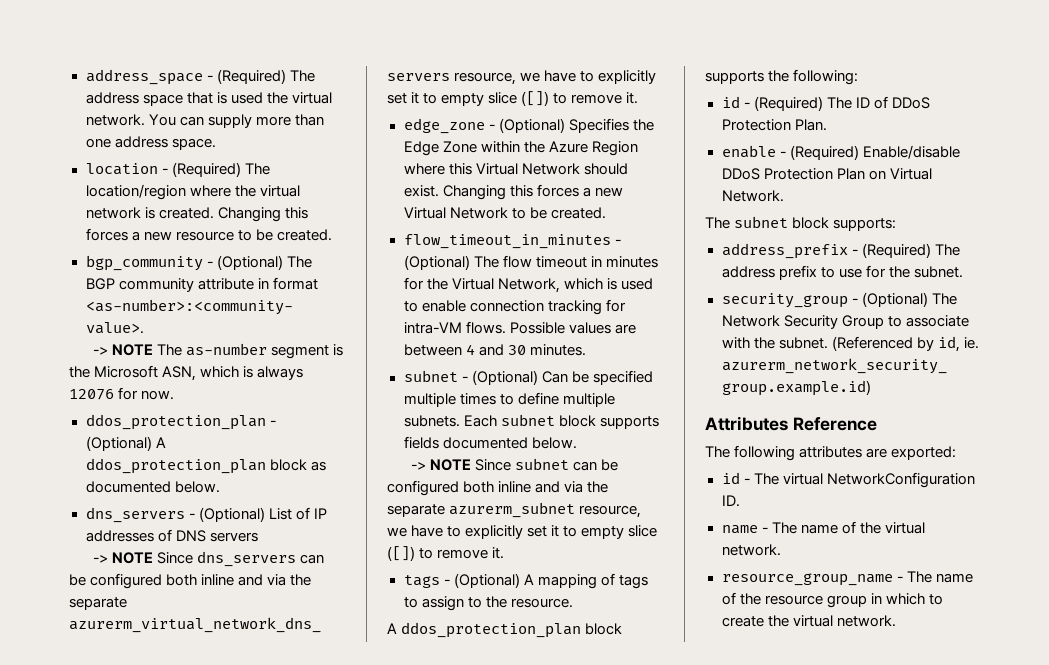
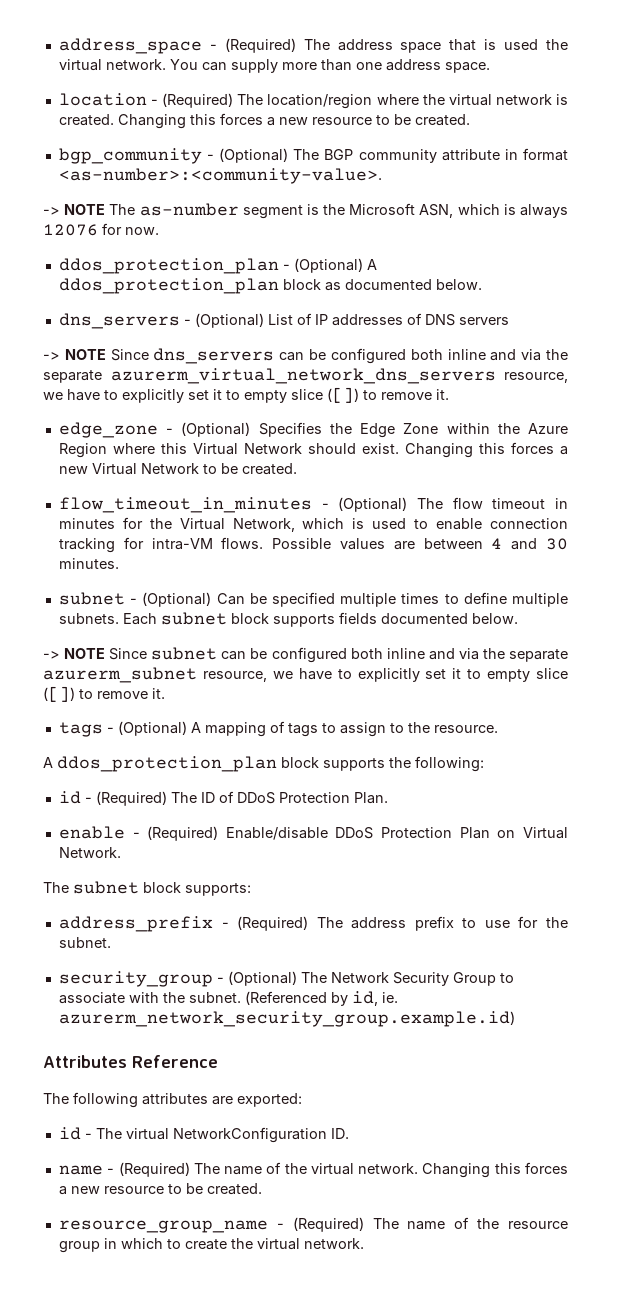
- name - The name of the virtual network.
+ name - (Required) The name of the virtual network. Changing this forces a new resource to be created.
- resource_group_name - The name of the resource group in which to create the virtual network.
+ resource_group_name - (Required) The name of the resource group in which to create the virtual network.

